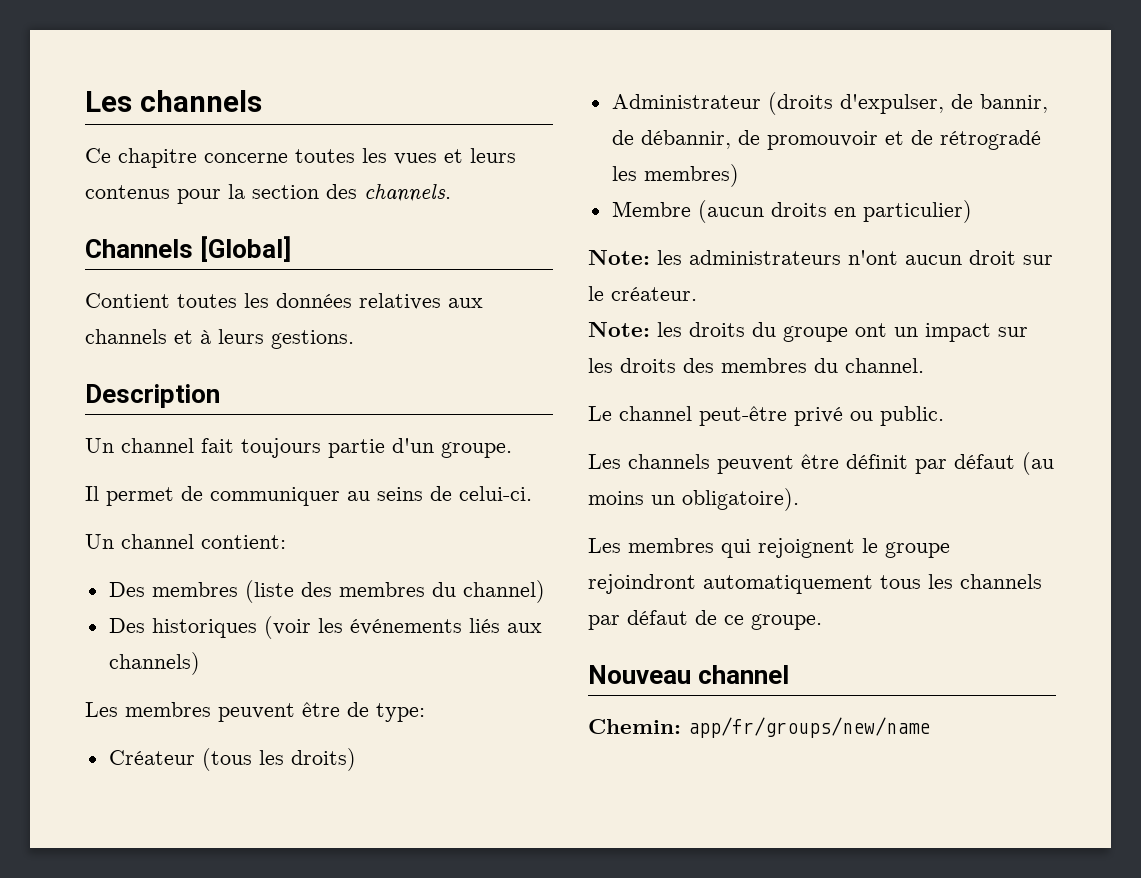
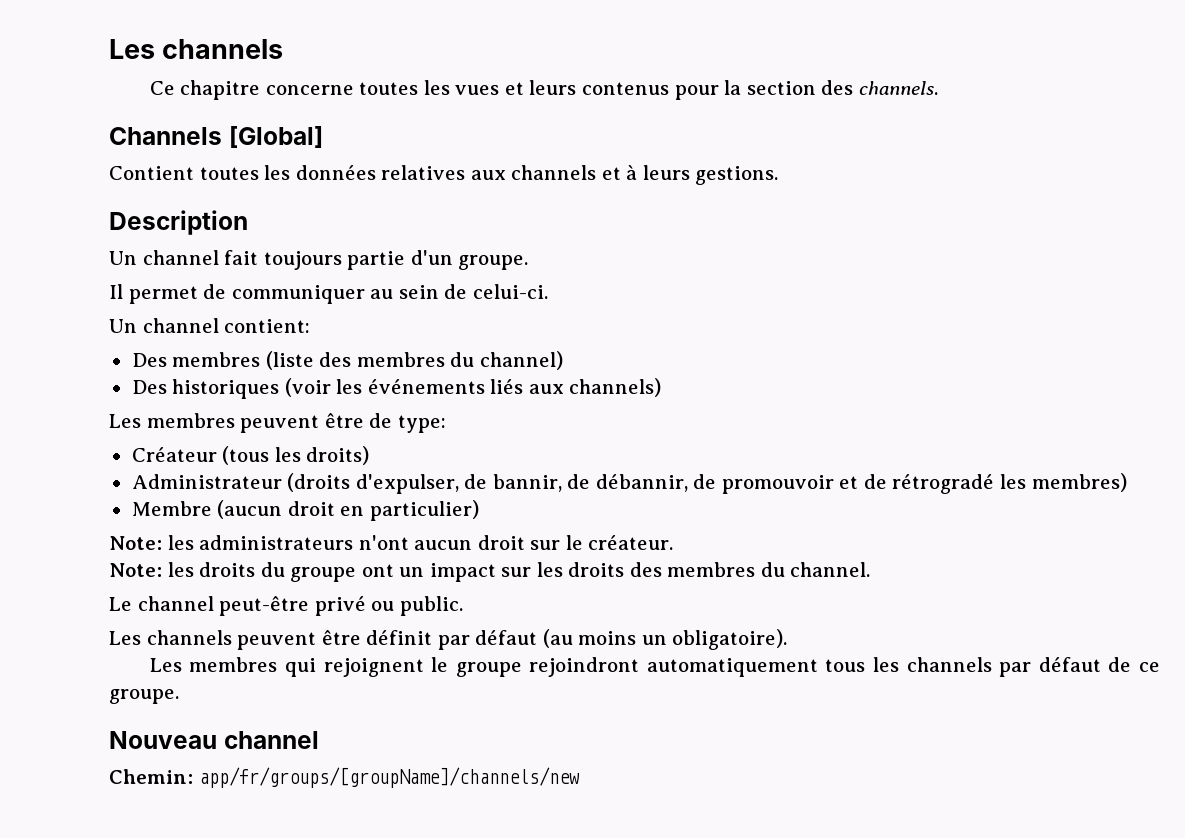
- Il permet de communiquer au seins de celui-ci.
+ Il permet de communiquer au sein de celui-ci.
- Membre (aucun droits en particulier)
+ Membre (aucun droit en particulier)
- Chemin: app/fr/groups/new/name
+ Chemin: app/fr/groups/[groupName]/channels/new

